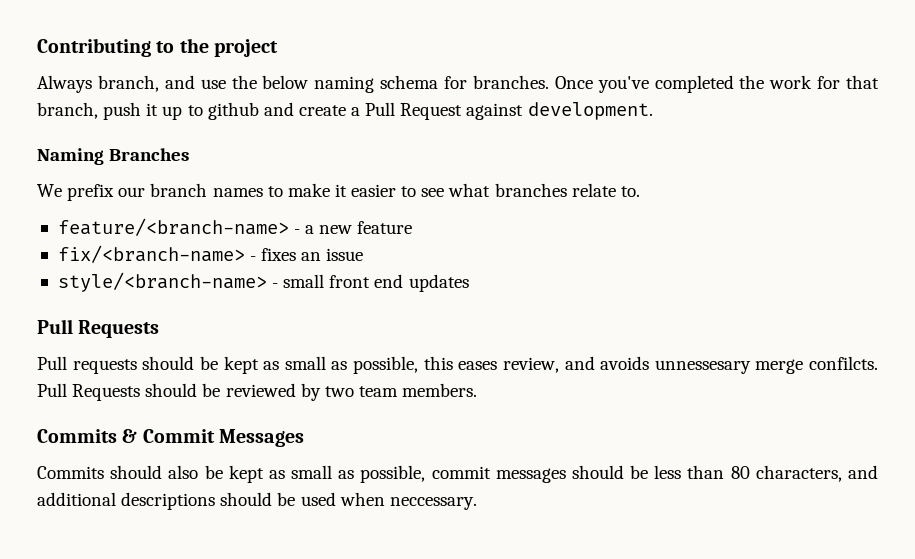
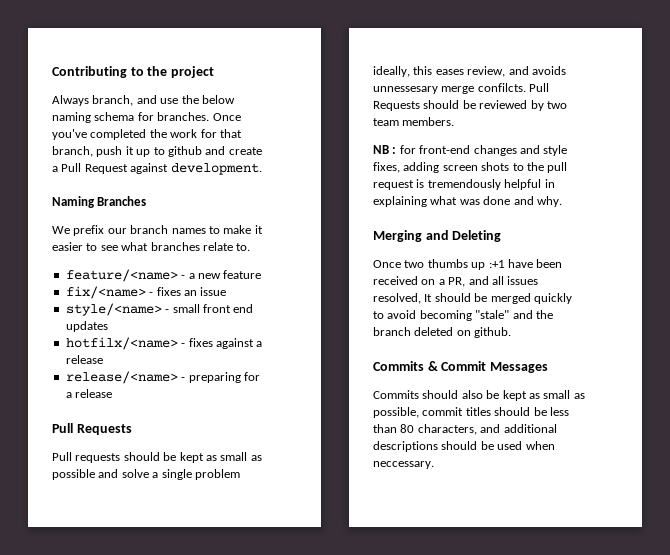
- feature/<branch-name> - a new feature
+ feature/<name> - a new feature
- fix/<branch-name> - fixes an issue
+ fix/<name> - fixes an issue
- style/<branch-name> - small front end updates
+ style/<name> - small front end updates
+ hotfilx/<name> - fixes against a release
+ release/<name> - preparing for a release
- Pull requests should be kept as small as possible, this eases review, and avoids unnessesary merge confilcts.
+ Pull requests should be kept as small as possible and solve a single problem ideally, this eases review, and avoids unnessesary merge confilcts.
+ NB : for front-end changes and style fixes, adding screen shots to the pull request is tremendously helpful in explaining what was done and why.
+ Merging and Deleting
+ Once two thumbs up :+1 have been received on a PR, and all issues resolved, It should be merged quickly to avoid becoming "stale" and the branch deleted on github.
- Commits should also be kept as small as possible, commit messages should be less than 80 characters, and additional descriptions should be used when neccessary.
+ Commits should also be kept as small as possible, commit titles should be less than 80 characters, and additional descriptions should be used when neccessary.

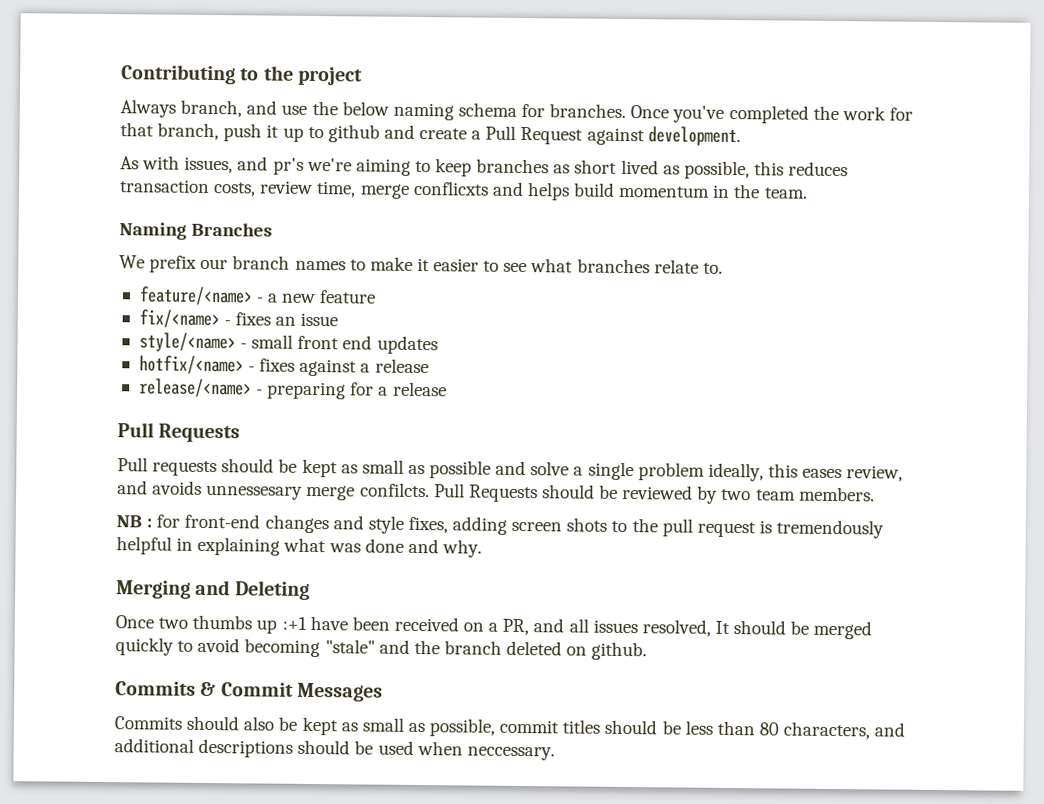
+ As with issues, and pr's we're aiming to keep branches as short lived as possible, this reduces transaction costs, review time, merge conflicxts and helps build momentum in the team.
- hotfilx/<name> - fixes against a release
+ hotfix/<name> - fixes against a release

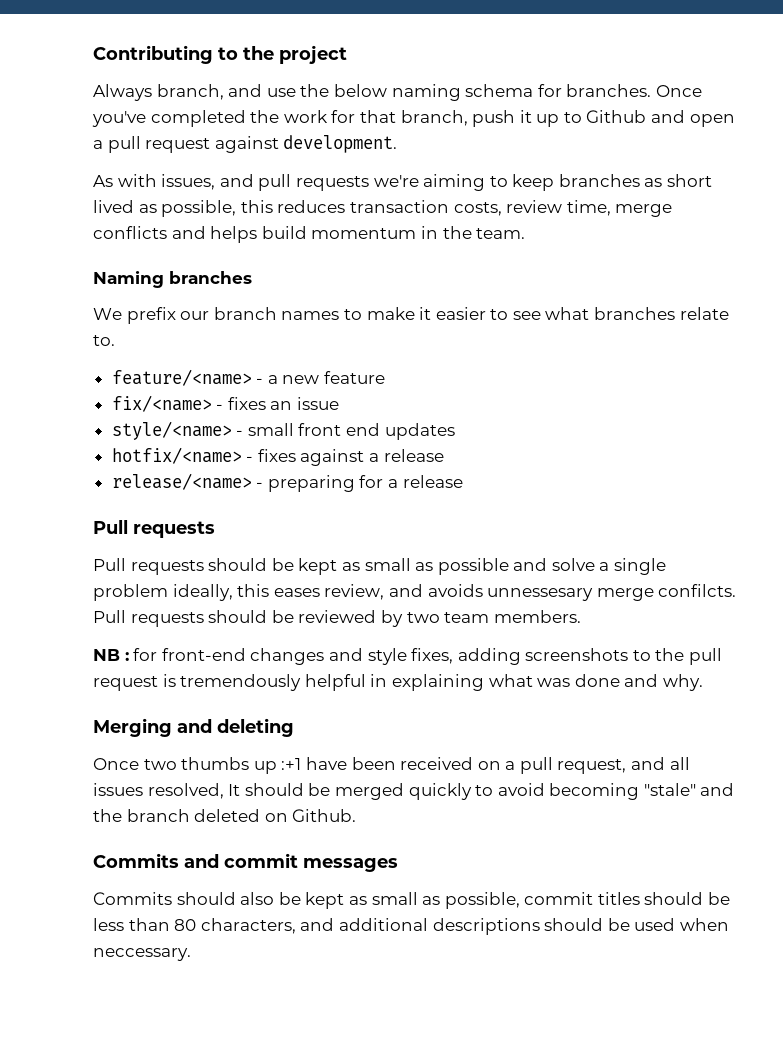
- Once you've completed the work for that branch, push it up to github and create a Pull Request against development.
+ Once you've completed the work for that branch, push it up to Github and open a pull request against development.
- As with issues, and pr's we're aiming to keep branches as short lived as possible, this reduces transaction costs, review time, merge conflicxts and helps build momentum in the team.
+ As with issues, and pull requests we're aiming to keep branches as short lived as possible, this reduces transaction costs, review time, merge conflicts and helps build momentum in the team.
- Naming Branches
+ Naming branches
  release/<name> - preparing for a release
- Pull Requests
+ Pull requests
- Pull Requests should be reviewed by two team members.
+ Pull requests should be reviewed by two team members.
- NB : for front-end changes and style fixes, adding screen shots to the pull request is tremendously helpful in explaining what was done and why.
+ NB : for front-end changes and style fixes, adding screenshots to the pull request is tremendously helpful in explaining what was done and why.
- Merging and Deleting
+ Merging and deleting
- Once two thumbs up :+1 have been received on a PR, and all issues resolved, It should be merged quickly to avoid becoming "stale" and the branch deleted on github.
- Commits & Commit Messages
+ Once two thumbs up :+1 have been received on a pull request, and all issues resolved, It should be merged quickly to avoid becoming "stale" and the branch deleted on Github.
+ Commits and commit messages

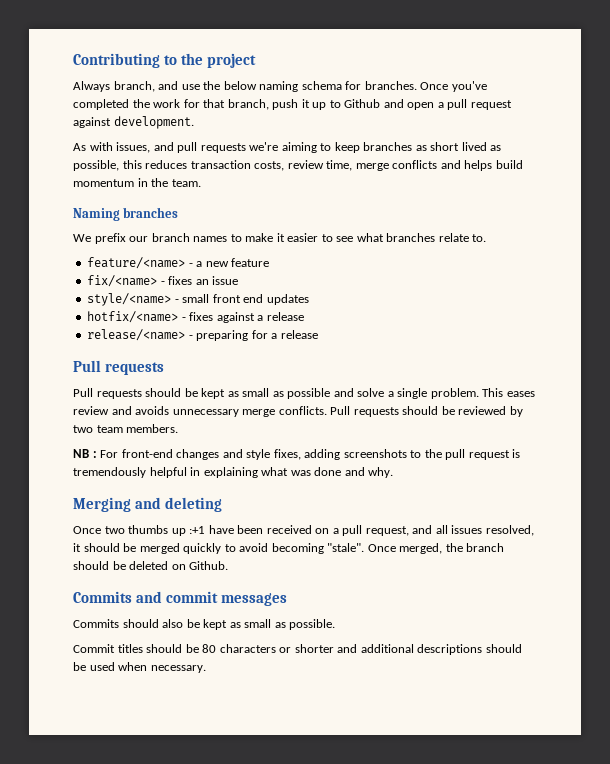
- Pull requests should be kept as small as possible and solve a single problem ideally, this eases review, and avoids unnessesary merge confilcts.
+ Pull requests should be kept as small as possible and solve a single problem. This eases review and avoids unnecessary merge conflicts.
- NB : for front-end changes and style fixes, adding screenshots to the pull request is tremendously helpful in explaining what was done and why.
+ NB : For front-end changes and style fixes, adding screenshots to the pull request is tremendously helpful in explaining what was done and why.
- Once two thumbs up :+1 have been received on a pull request, and all issues resolved, It should be merged quickly to avoid becoming "stale" and the branch deleted on Github.
+ Once two thumbs up :+1 have been received on a pull request, and all issues resolved, it should be merged quickly to avoid becoming "stale". Once merged, the branch should be deleted on Github.
- Commits should also be kept as small as possible, commit titles should be less than 80 characters, and additional descriptions should be used when neccessary.
+ Commits should also be kept as small as possible.
+ Commit titles should be 80 characters or shorter and additional descriptions should be used when necessary.

